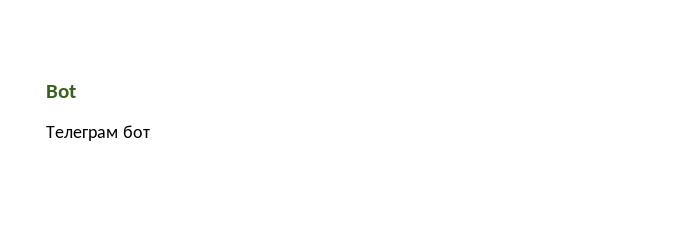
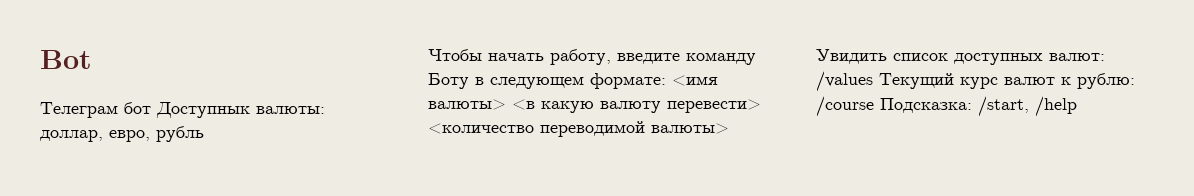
- Телеграм бот
+ Телеграм бот Доступнык валюты: доллар, евро, рубль
+ Чтобы начать работу, введите команду Боту в следующем формате: <имя валюты> <в какую валюту перевести> <количество переводимой валюты> Увидить список доступных валют: /values Текущий курс валют к рублю: /course Подсказка: /start, /help

